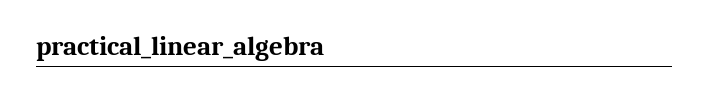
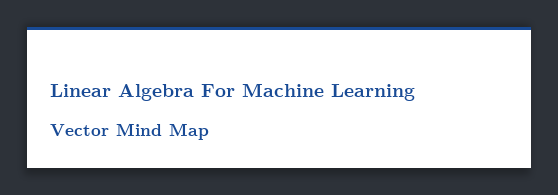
- practical_linear_algebra
+ Linear Algebra For Machine Learning
+ Vector Mind Map

